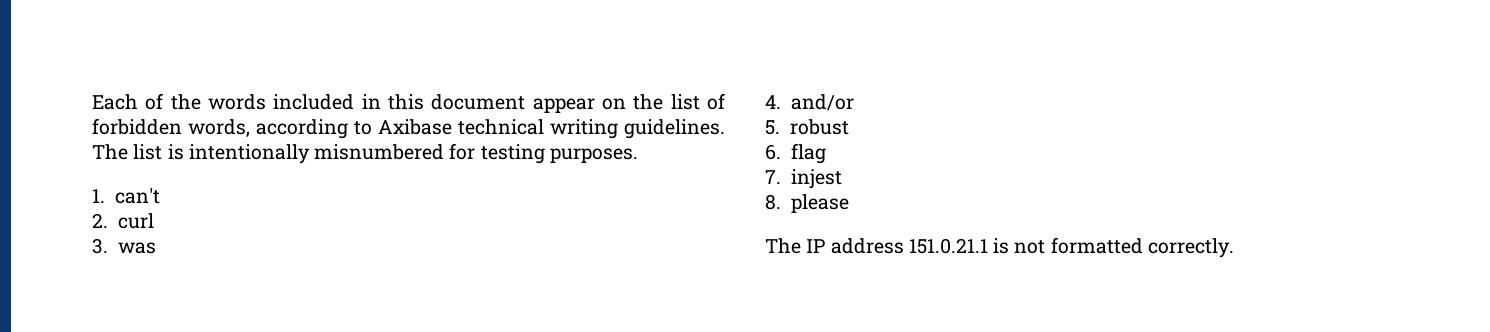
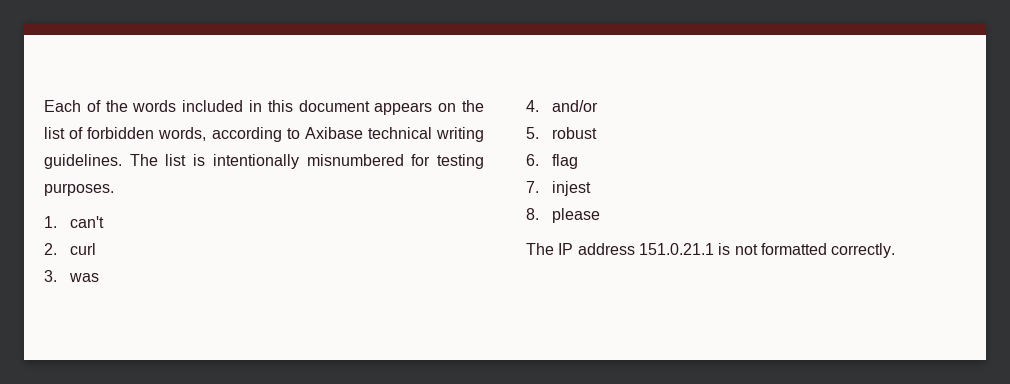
- Each of the words included in this document appear on the list of forbidden words, according to Axibase technical writing guidelines.
+ Each of the words included in this document appears on the list of forbidden words, according to Axibase technical writing guidelines.

